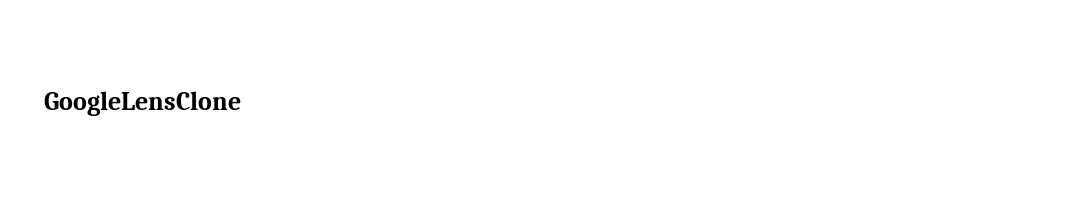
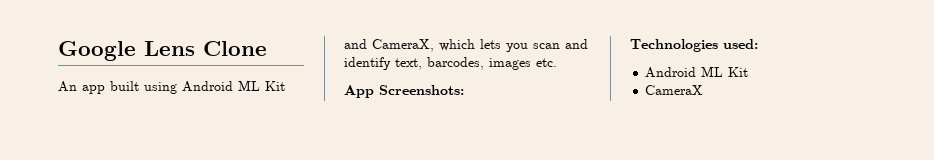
- GoogleLensClone
+ Google Lens Clone
+ An app built using Android ML Kit and CameraX, which lets you scan and identify text, barcodes, images etc.
+ App Screenshots:
+ Technologies used:
+ Android ML Kit
+ CameraX

